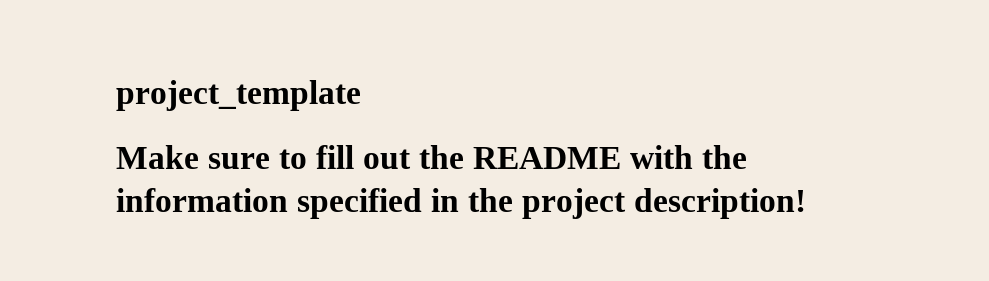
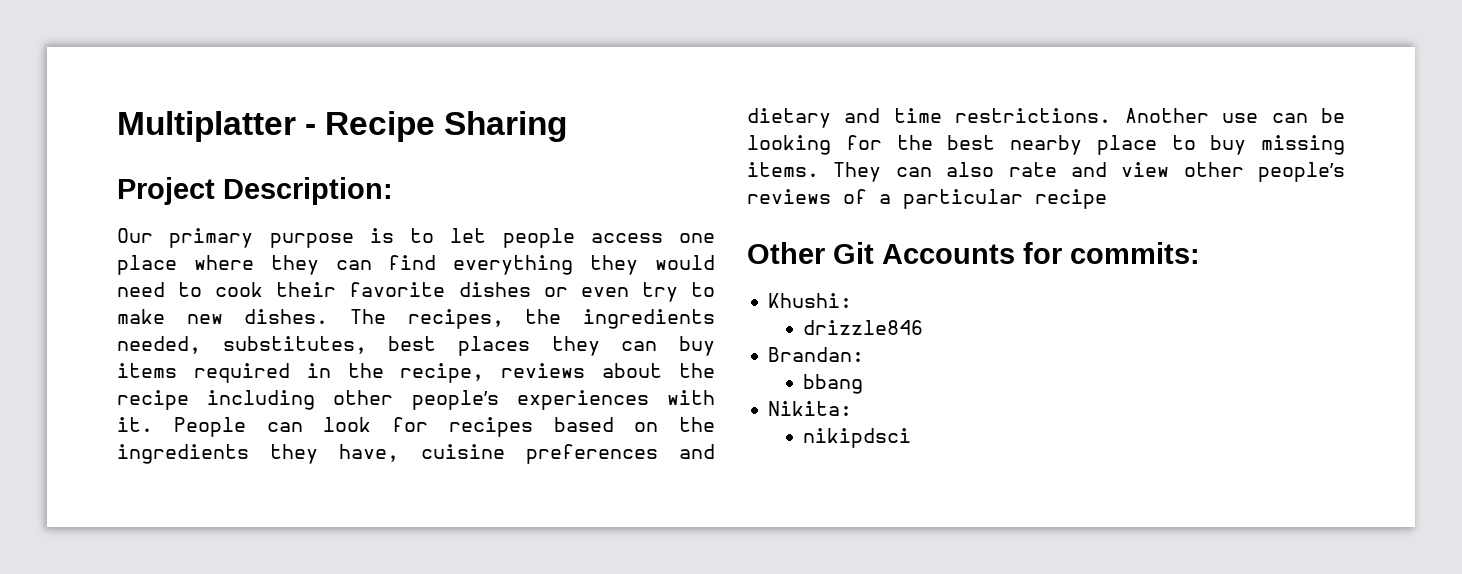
- project_template
- Make sure to fill out the README with the information specified in the project description!
+ Multiplatter - Recipe Sharing
+ Project Description:
+ Our primary purpose is to let people access one place where they can find everything they would need to cook their favorite dishes or even try to make new dishes. The recipes, the ingredients needed, substitutes, best places they can buy items required in the recipe, reviews about the recipe including other people’s experiences with it. People can look for recipes based on the ingredients they have, cuisine preferences and dietary and time restrictions. Another use can be looking for the best nearby place to buy missing items. They can also rate and view other people’s reviews of a particular recipe
+ Other Git Accounts for commits:
+ Khushi:
+ drizzle846
+ Brandan:
+ bbang
+ Nikita:
+ nikipdsci

